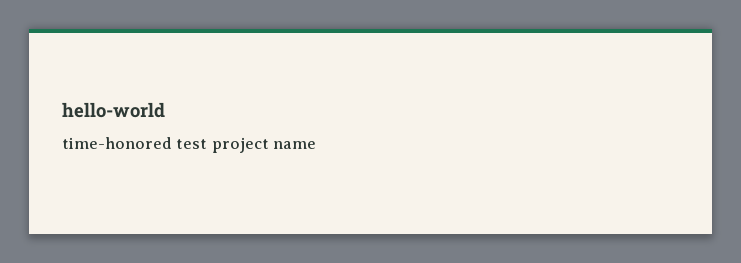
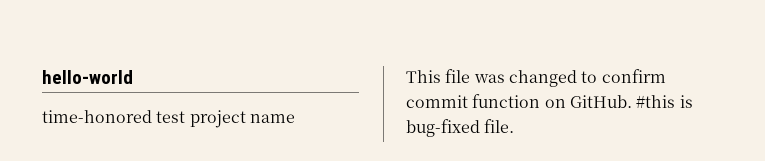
+ This file was changed to confirm commit function on GitHub. #this is bug-fixed file.

